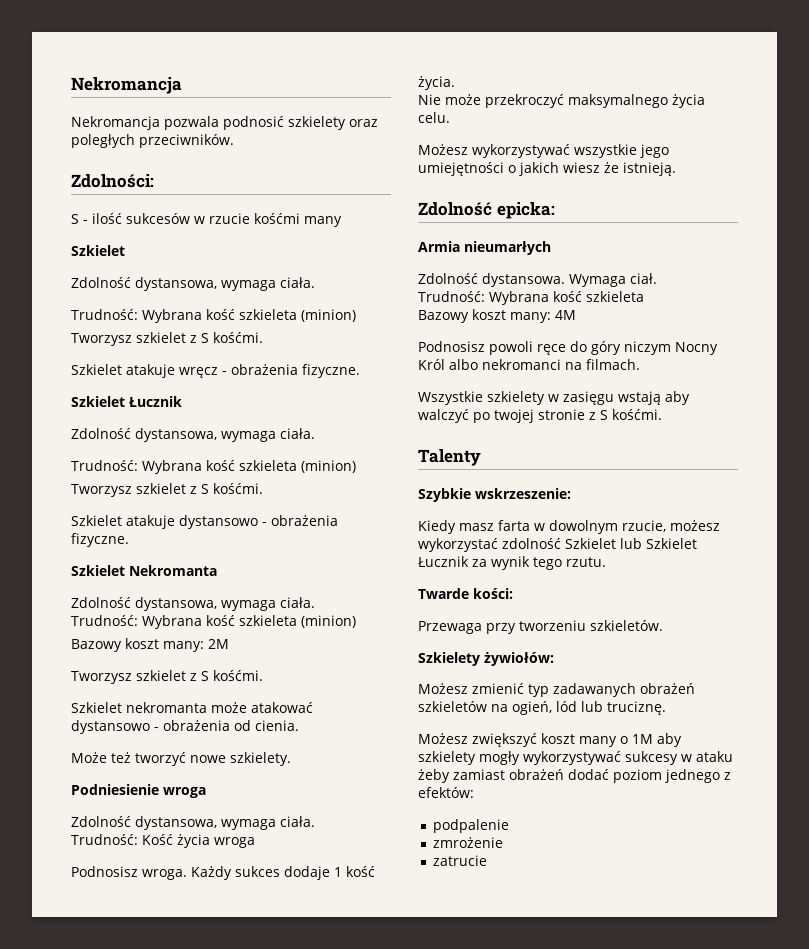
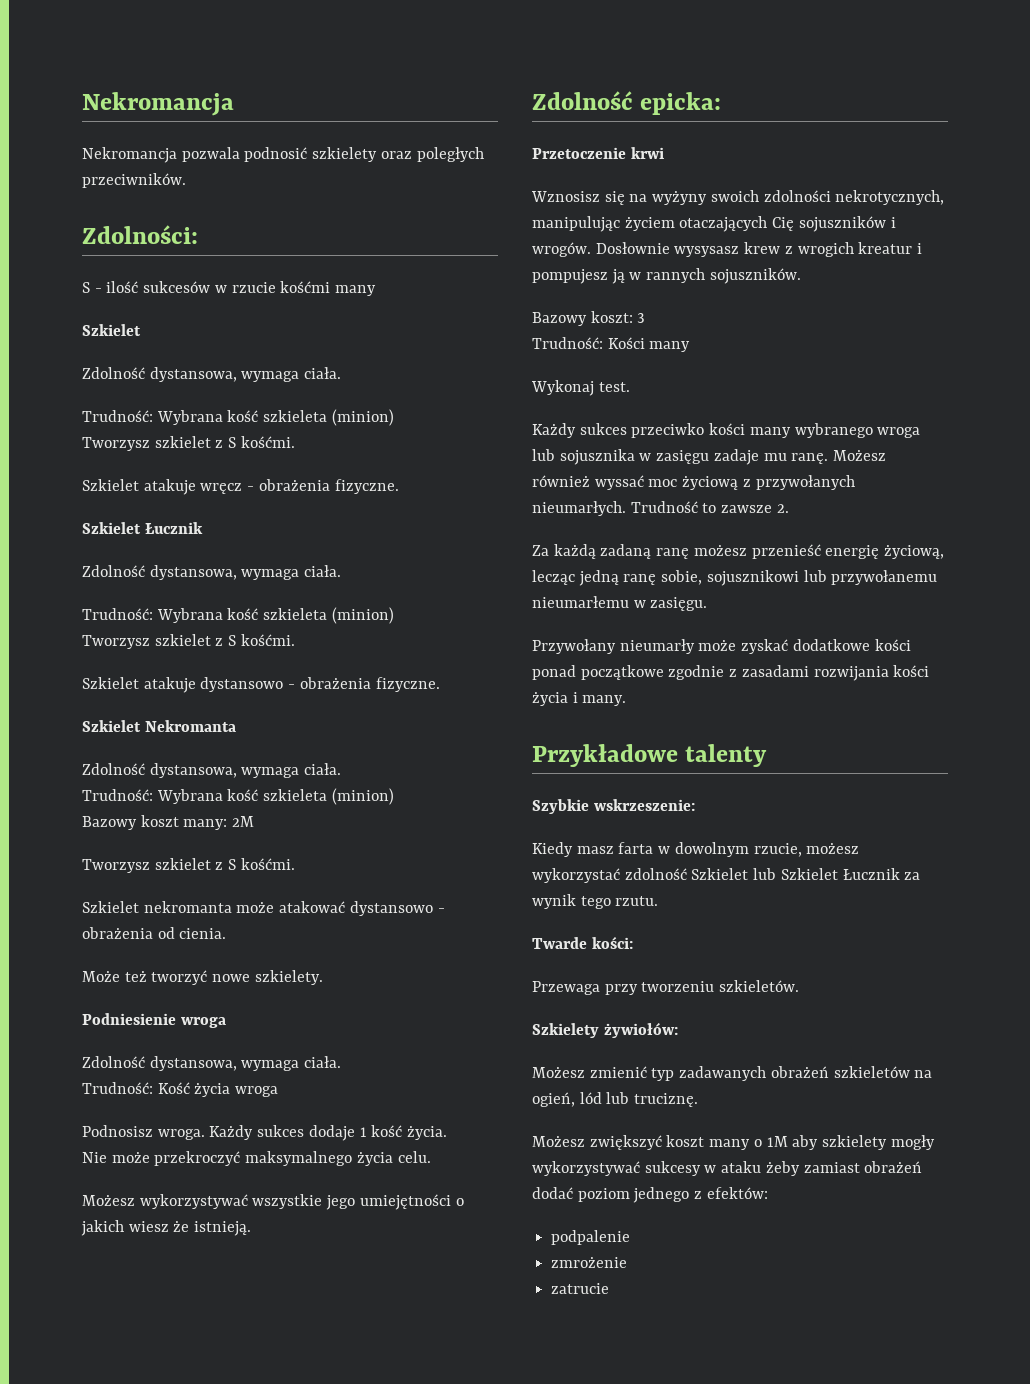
- Armia nieumarłych
- Zdolność dystansowa. Wymaga ciał.
- Trudność: Wybrana kość szkieleta
- Bazowy koszt many: 4M
- Podnosisz powoli ręce do góry niczym Nocny Król albo nekromanci na filmach.
- Wszystkie szkielety w zasięgu wstają aby walczyć po twojej stronie z S kośćmi.
- Talenty
+ Przetoczenie krwi
+ Wznosisz się na wyżyny swoich zdolności nekrotycznych, manipulując życiem otaczających Cię sojuszników i wrogów. Dosłownie wysysasz krew z wrogich kreatur i pompujesz ją w rannych sojuszników.
+ Bazowy koszt: 3
+ Trudność: Kości many
+ Wykonaj test.
+ Każdy sukces przeciwko kości many wybranego wroga lub sojusznika w zasięgu zadaje mu ranę. Możesz również wyssać moc życiową z przywołanych nieumarłych. Trudność to zawsze 2.
+ Za każdą zadaną ranę możesz przenieść energię życiową, lecząc jedną ranę sobie, sojusznikowi lub przywołanemu nieumarłemu w zasięgu.
+ Przywołany nieumarły może zyskać dodatkowe kości ponad początkowe zgodnie z zasadami rozwijania kości życia i many.
+ Przykładowe talenty

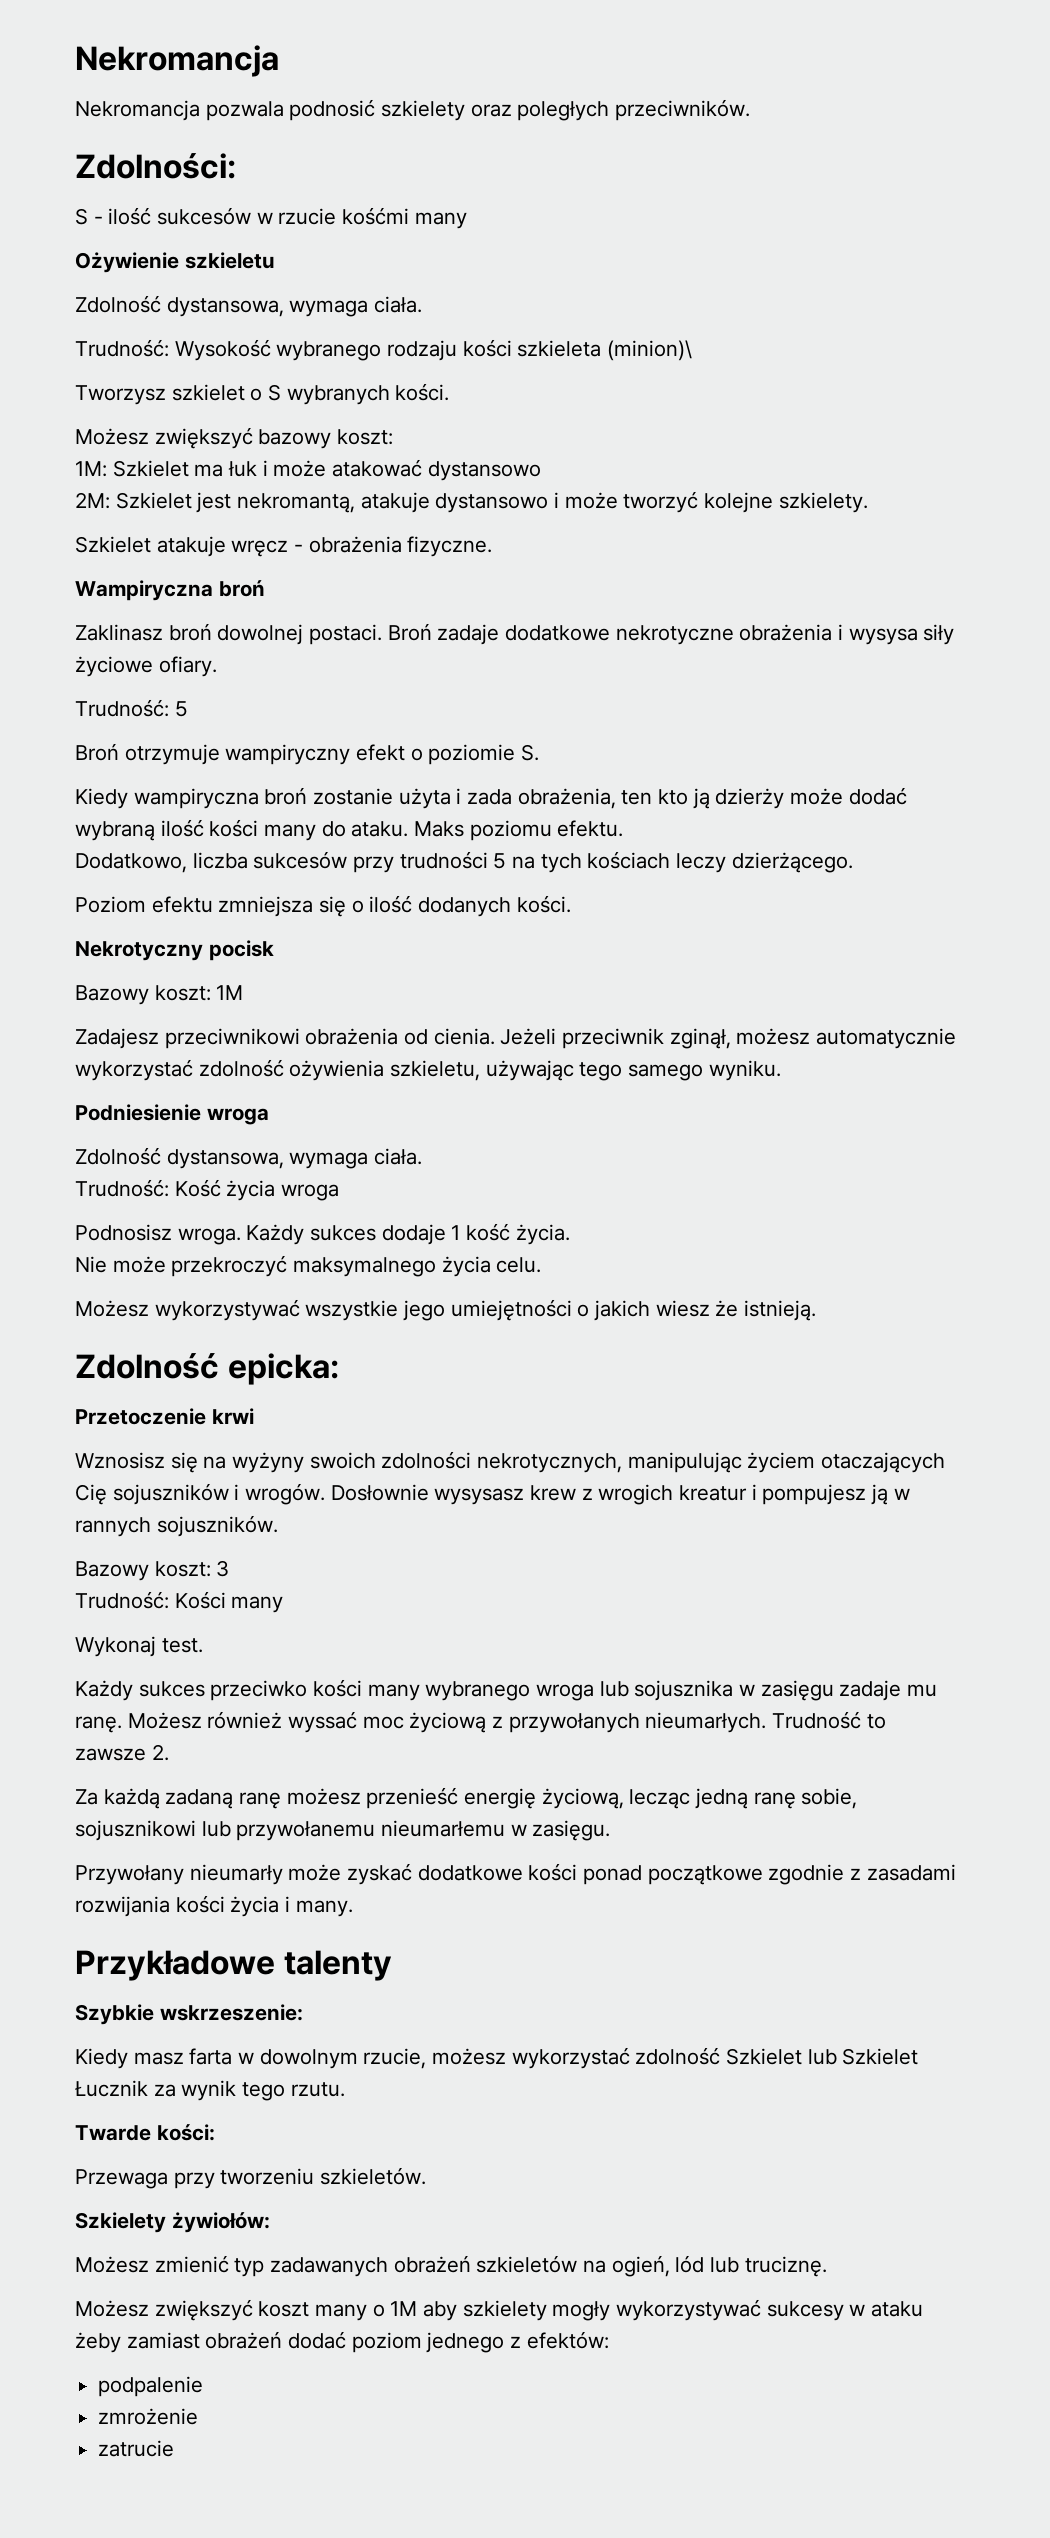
  S - ilość sukcesów w rzucie kośćmi many
- Szkielet
+ Ożywienie szkieletu
  Zdolność dystansowa, wymaga ciała.
- Trudność: Wybrana kość szkieleta (minion)
- Tworzysz szkielet z S kośćmi.
+ Trudność: Wysokość wybranego rodzaju kości szkieleta (minion)\
+ Tworzysz szkielet o S wybranych kości.
+ Możesz zwiększyć bazowy koszt:
+ 1M: Szkielet ma łuk i może atakować dystansowo
+ 2M: Szkielet jest nekromantą, atakuje dystansowo i może tworzyć kolejne szkielety.
  Szkielet atakuje wręcz - obrażenia fizyczne.
- Szkielet Łucznik
- Zdolność dystansowa, wymaga ciała.
- Trudność: Wybrana kość szkieleta (minion)
- Tworzysz szkielet z S kośćmi.
- Szkielet atakuje dystansowo - obrażenia fizyczne.
- Szkielet Nekromanta
- Zdolność dystansowa, wymaga ciała.
- Trudność: Wybrana kość szkieleta (minion)
- Bazowy koszt many: 2M
- Tworzysz szkielet z S kośćmi.
- Szkielet nekromanta może atakować dystansowo - obrażenia od cienia.
- Może też tworzyć nowe szkielety.
+ Wampiryczna broń
+ Zaklinasz broń dowolnej postaci. Broń zadaje dodatkowe nekrotyczne obrażenia i wysysa siły życiowe ofiary.
+ Trudność: 5
+ Broń otrzymuje wampiryczny efekt o poziomie S.
+ Kiedy wampiryczna broń zostanie użyta i zada obrażenia, ten kto ją dzierży może dodać wybraną ilość kości many do ataku. Maks poziomu efektu.
+ Dodatkowo, liczba sukcesów przy trudności 5 na tych kościach leczy dzierżącego.
+ Poziom efektu zmniejsza się o ilość dodanych kości.
+ Nekrotyczny pocisk
+ Bazowy koszt: 1M
+ Zadajesz przeciwnikowi obrażenia od cienia. Jeżeli przeciwnik zginął, możesz automatycznie wykorzystać zdolność ożywienia szkieletu, używając tego samego wyniku.

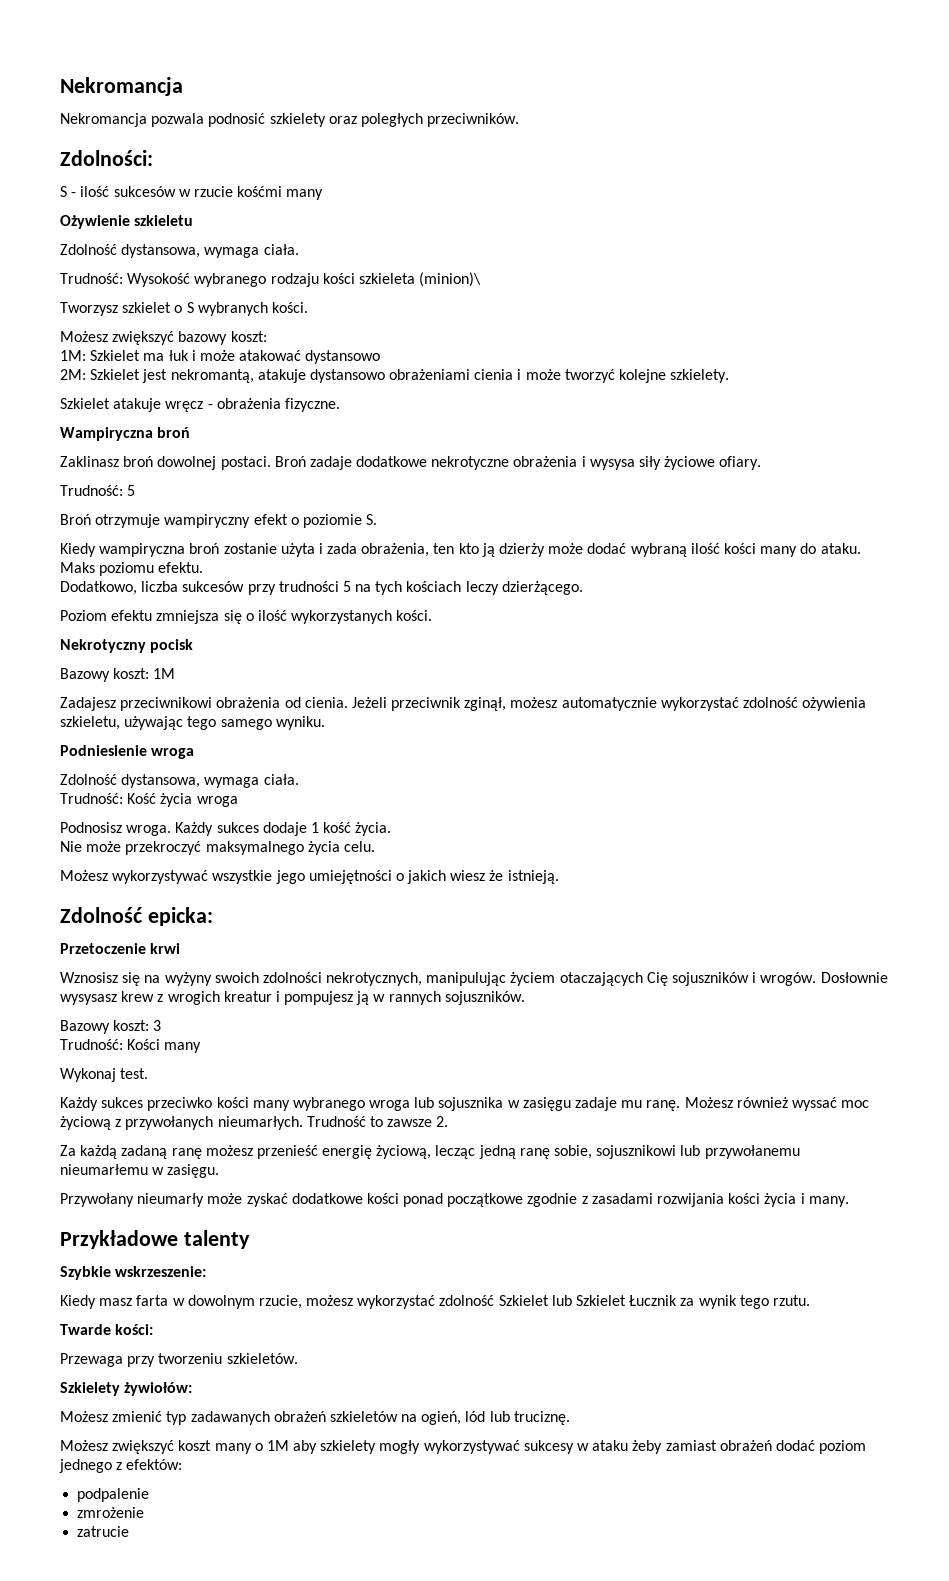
- 2M: Szkielet jest nekromantą, atakuje dystansowo i może tworzyć kolejne szkielety.
+ 2M: Szkielet jest nekromantą, atakuje dystansowo obrażeniami cienia i może tworzyć kolejne szkielety.
- Poziom efektu zmniejsza się o ilość dodanych kości.
+ Poziom efektu zmniejsza się o ilość wykorzystanych kości.

